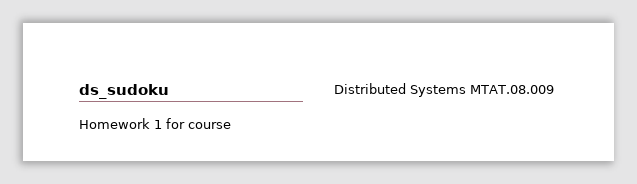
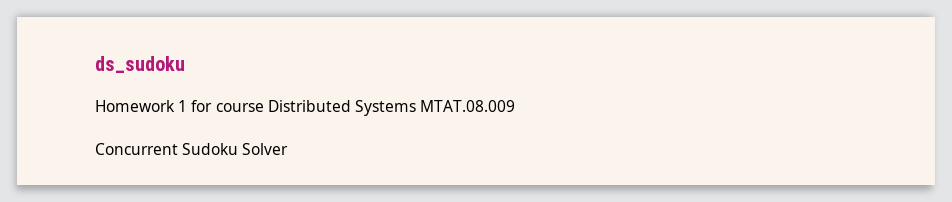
+ Concurrent Sudoku Solver

